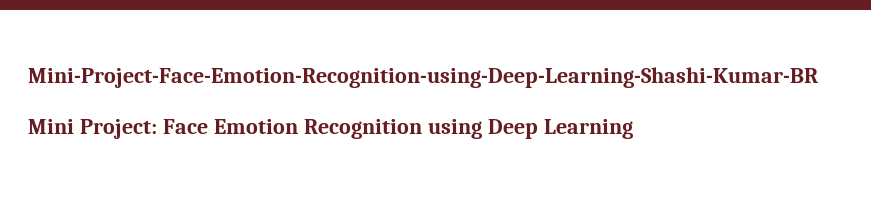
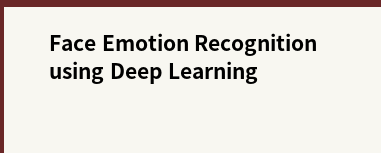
- Mini-Project-Face-Emotion-Recognition-using-Deep-Learning-Shashi-Kumar-BR
- Mini Project: Face Emotion Recognition using Deep Learning
+ Face Emotion Recognition using Deep Learning

